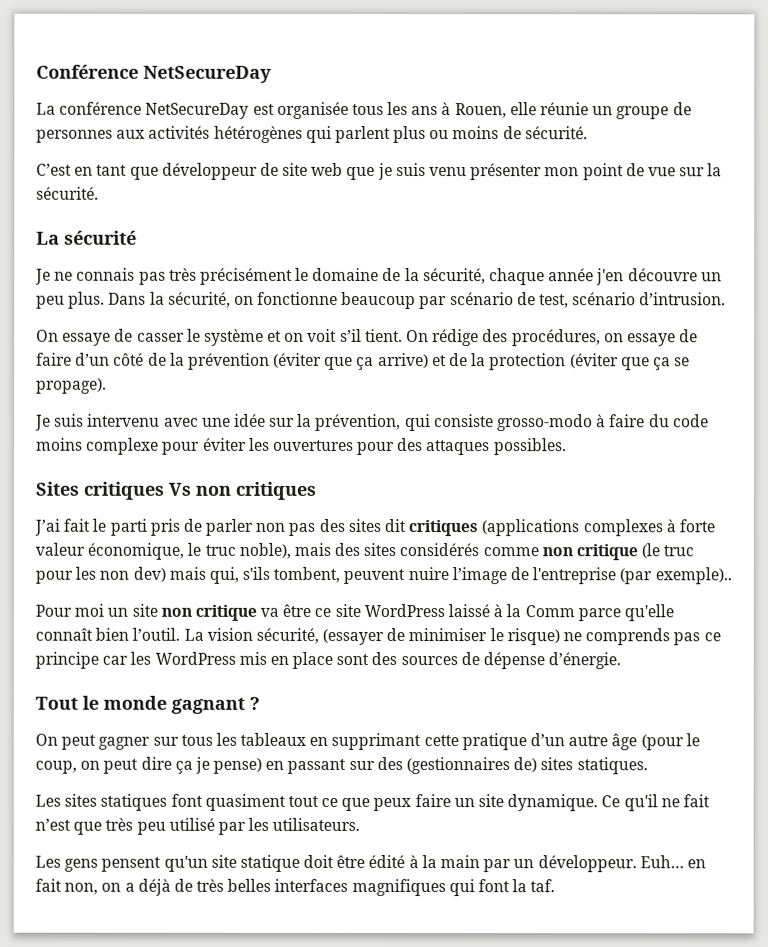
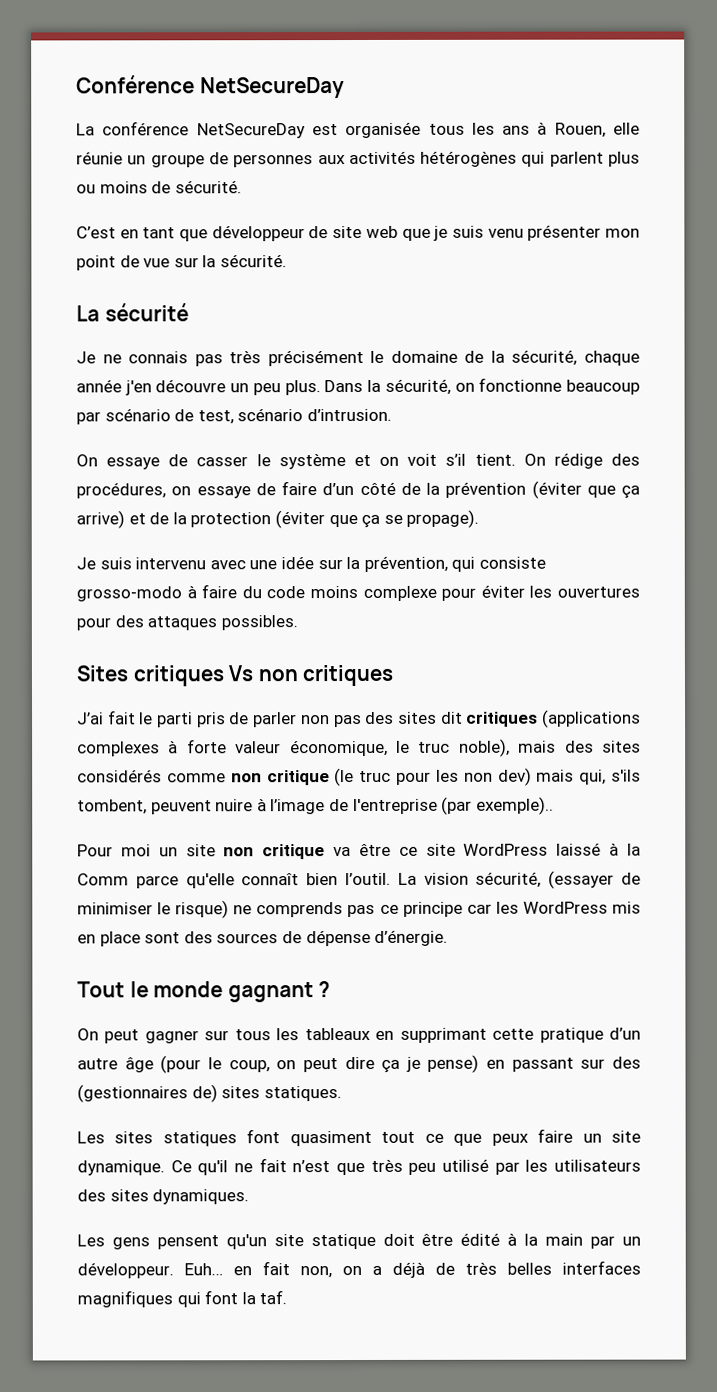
- J’ai fait le parti pris de parler non pas des sites dit critiques (applications complexes à forte valeur économique, le truc noble), mais des sites considérés comme non critique (le truc pour les non dev) mais qui, s'ils tombent, peuvent nuire l’image de l'entreprise (par exemple)..
+ J’ai fait le parti pris de parler non pas des sites dit critiques (applications complexes à forte valeur économique, le truc noble), mais des sites considérés comme non critique (le truc pour les non dev) mais qui, s'ils tombent, peuvent nuire à l’image de l'entreprise (par exemple)..
- Ce qu'il ne fait n’est que très peu utilisé par les utilisateurs.
+ Ce qu'il ne fait n’est que très peu utilisé par les utilisateurs des sites dynamiques.

